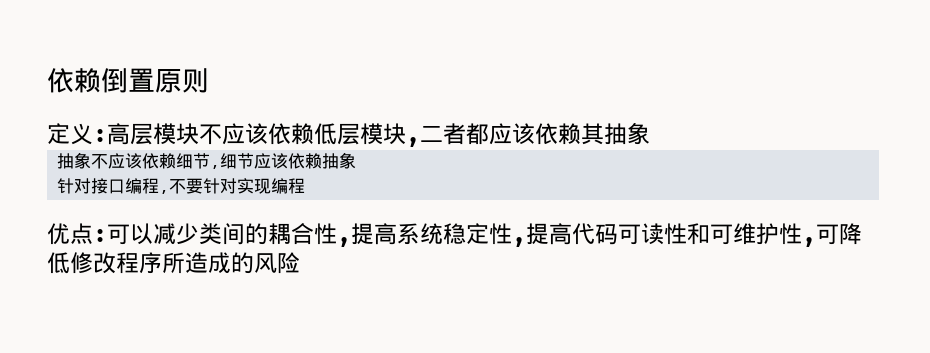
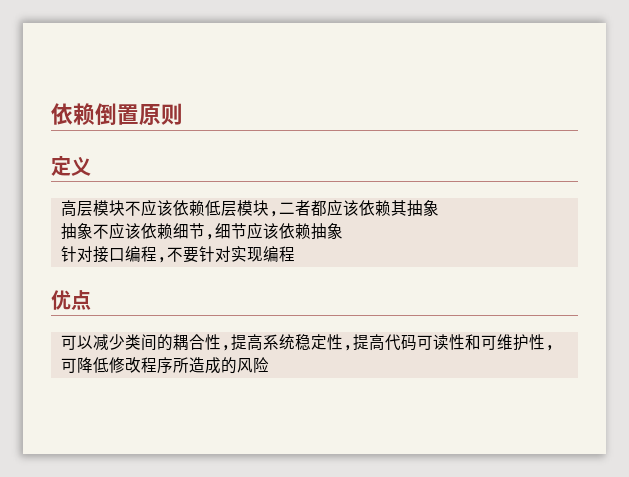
- 定义:高层模块不应该依赖低层模块,二者都应该依赖其抽象
+ 定义
+ 高层模块不应该依赖低层模块,二者都应该依赖其抽象
- 优点:可以减少类间的耦合性,提高系统稳定性,提高代码可读性和可维护性,可降低修改程序所造成的风险
+ 优点
+ 可以减少类间的耦合性,提高系统稳定性,提高代码可读性和可维护性,可降低修改程序所造成的风险

